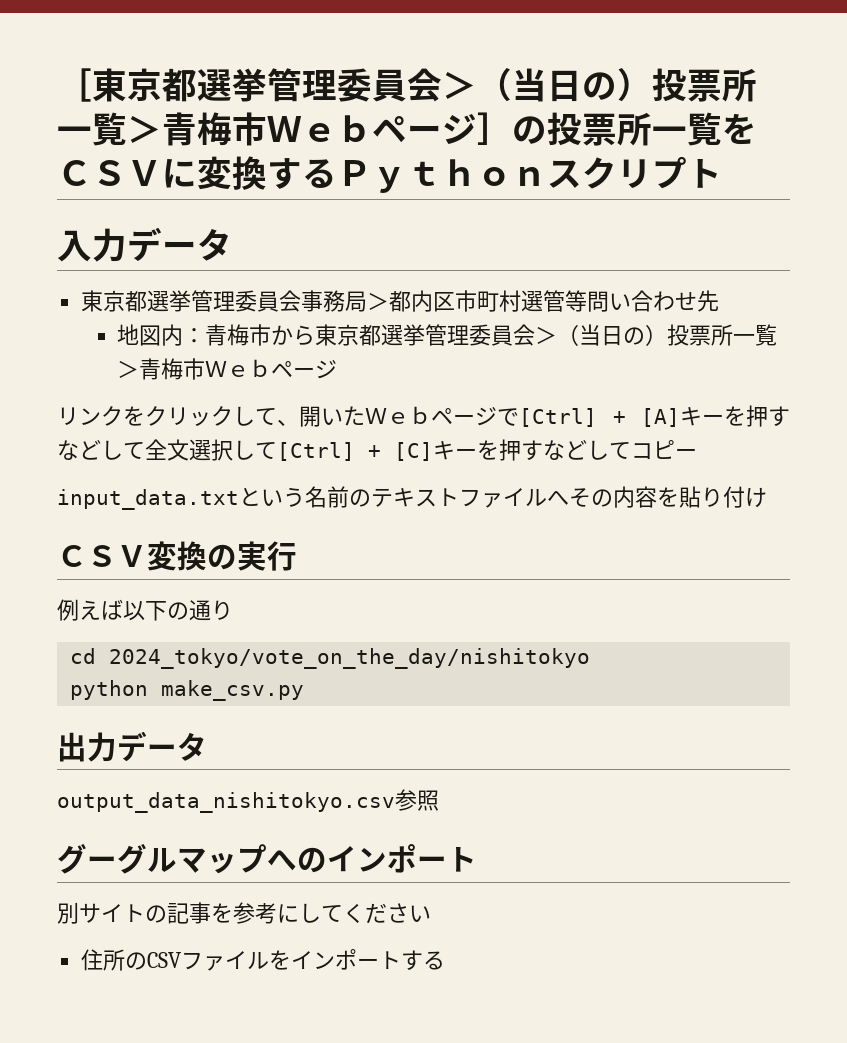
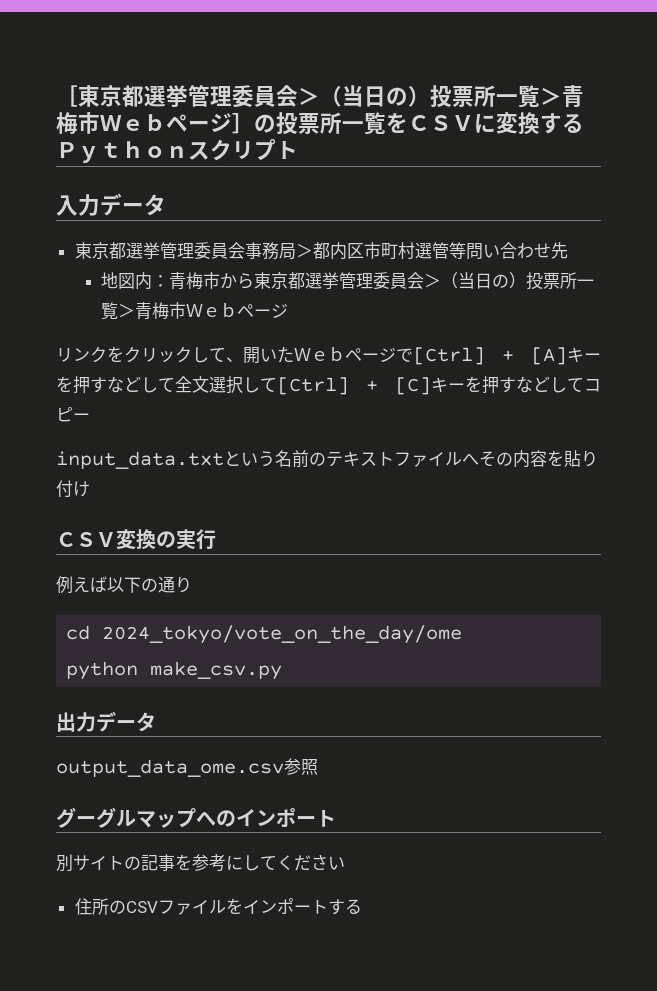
- cd 2024_tokyo/vote_on_the_day/nishitokyo
+ cd 2024_tokyo/vote_on_the_day/ome
- output_data_nishitokyo.csv参照
+ output_data_ome.csv参照

